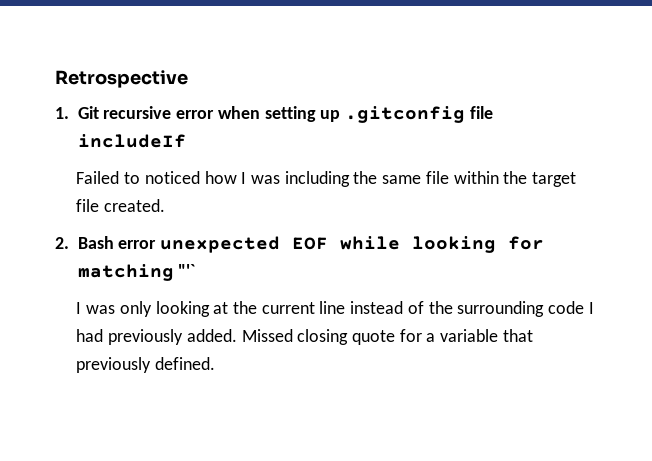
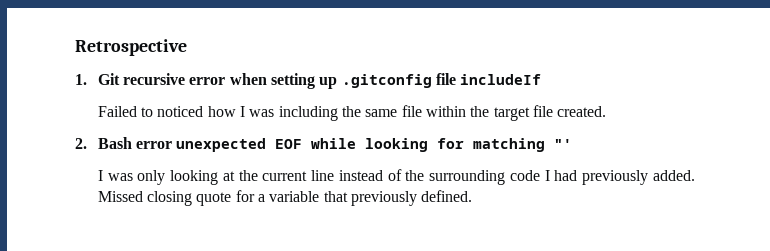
- 2. Bash error unexpected EOF while looking for matching "'`
+ 2. Bash error unexpected EOF while looking for matching "'

